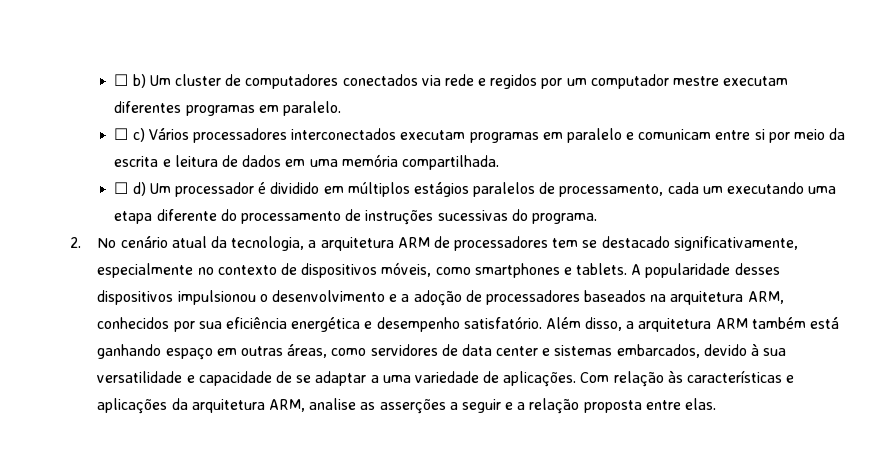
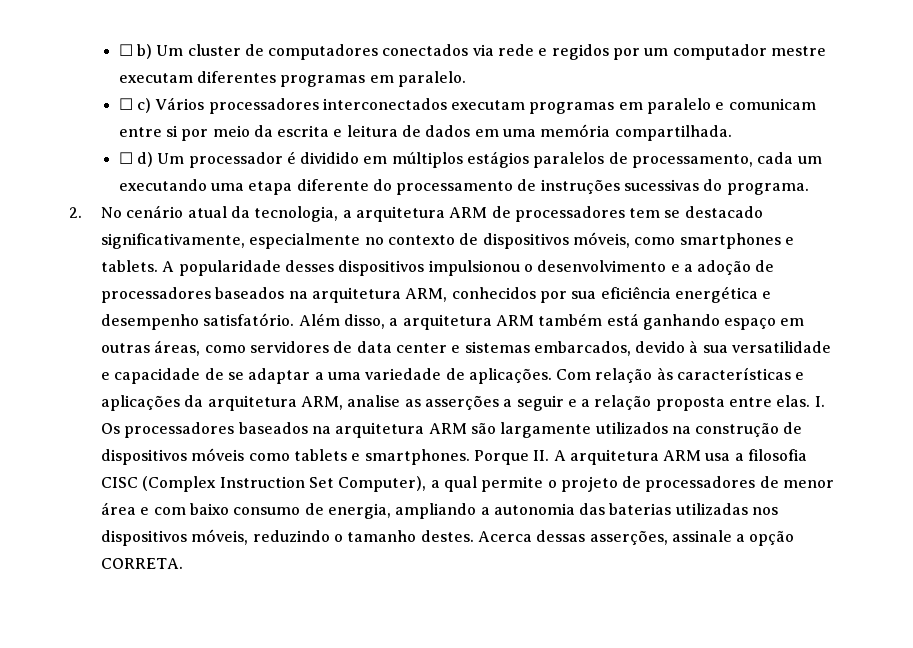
+ I. Os processadores baseados na arquitetura ARM são largamente utilizados na construção de dispositivos móveis como tablets e smartphones. Porque II. A arquitetura ARM usa a filosofia CISC (Complex Instruction Set Computer), a qual permite o projeto de processadores de menor área e com baixo consumo de energia, ampliando a autonomia das baterias utilizadas nos dispositivos móveis, reduzindo o tamanho destes. Acerca dessas asserções, assinale a opção CORRETA.

